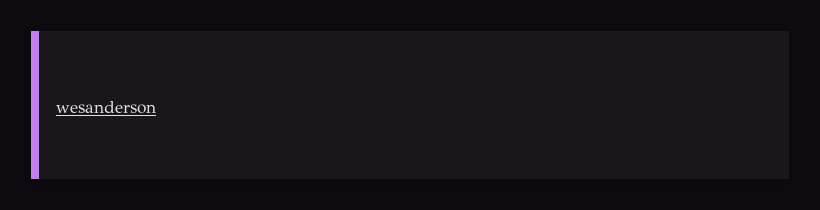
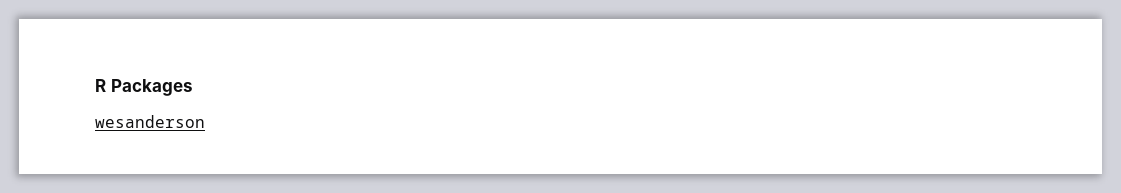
+ R Packages

